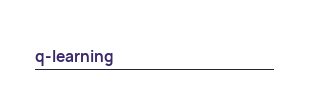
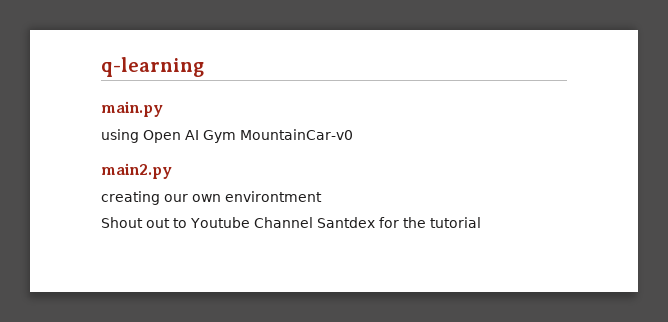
+ main.py
+ using Open AI Gym MountainCar-v0
+ main2.py
+ creating our own environtment
+ Shout out to Youtube Channel Santdex for the tutorial

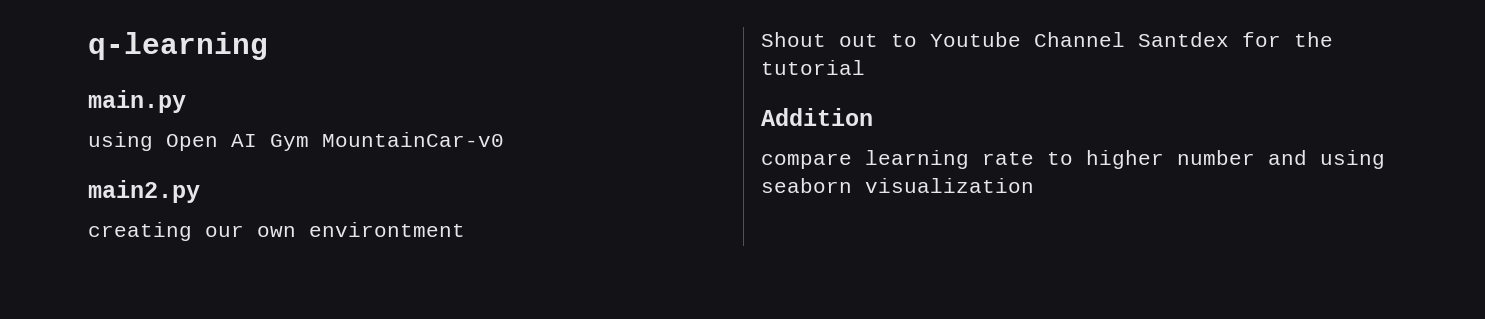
+ Addition
+ compare learning rate to higher number and using seaborn visualization

